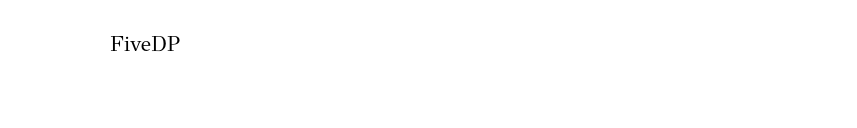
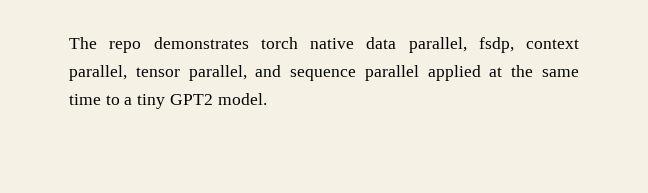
- FiveDP
+ The repo demonstrates torch native data parallel, fsdp, context parallel, tensor parallel, and sequence parallel applied at the same time to a tiny GPT2 model.

